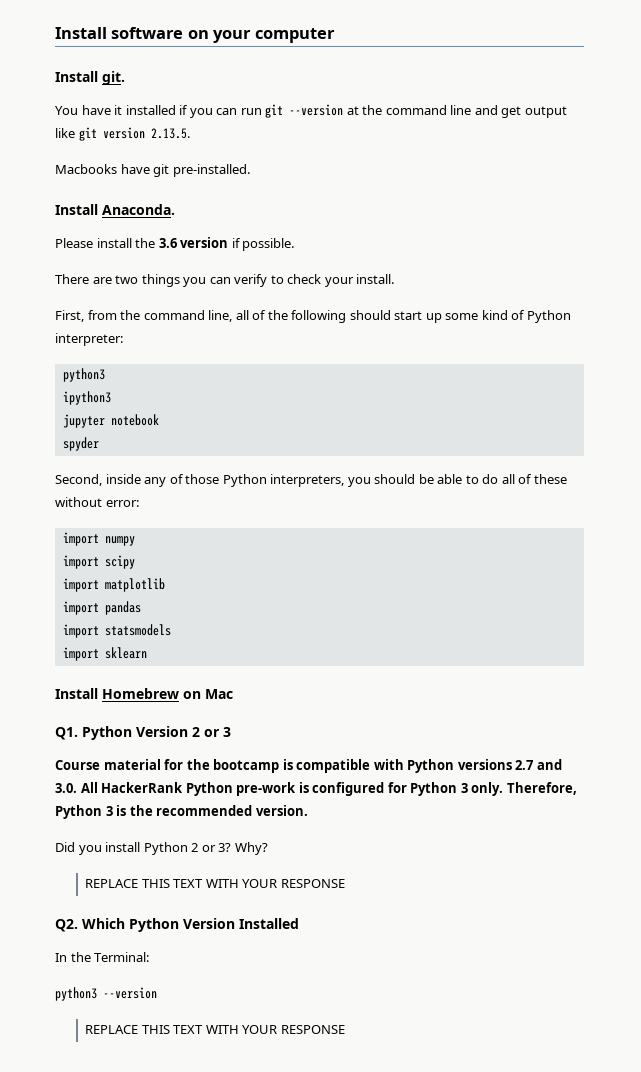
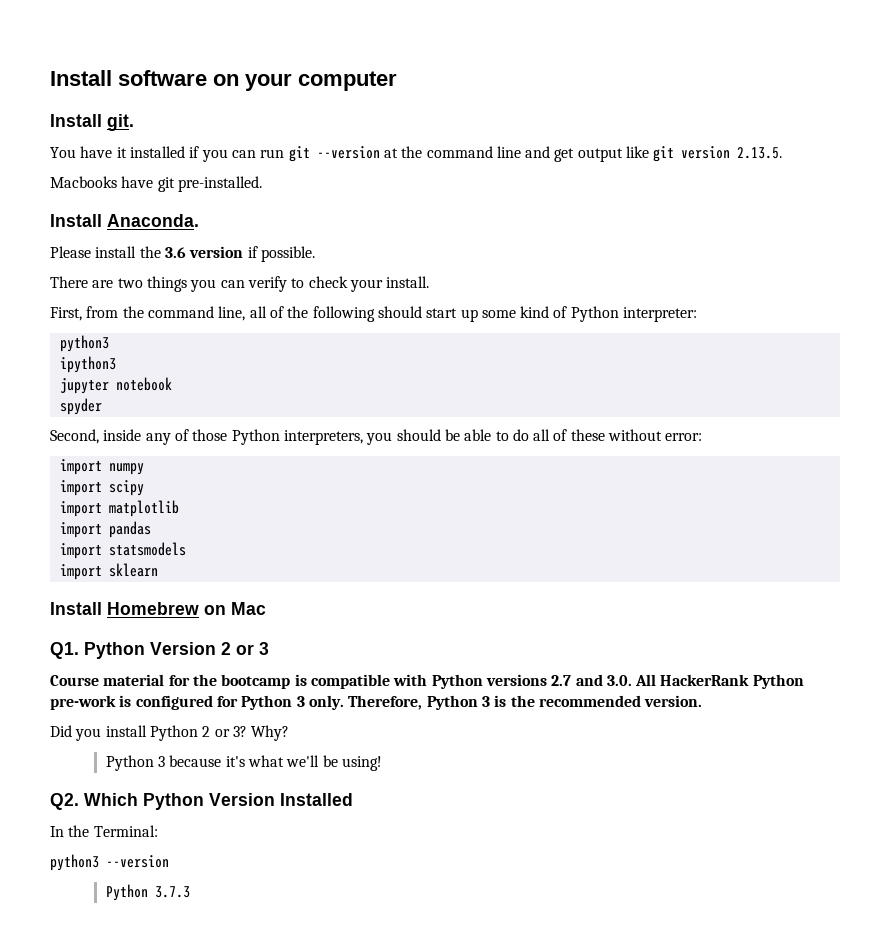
  Why?
- REPLACE THIS TEXT WITH YOUR RESPONSE
+ Python 3 because it's what we'll be using!
  python3 --version
- REPLACE THIS TEXT WITH YOUR RESPONSE
+ Python 3.7.3

